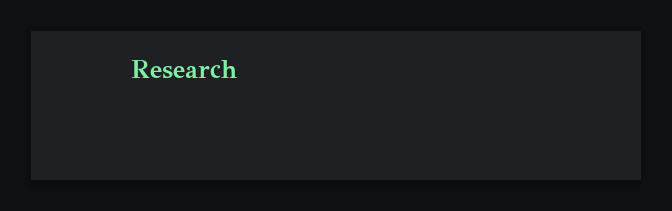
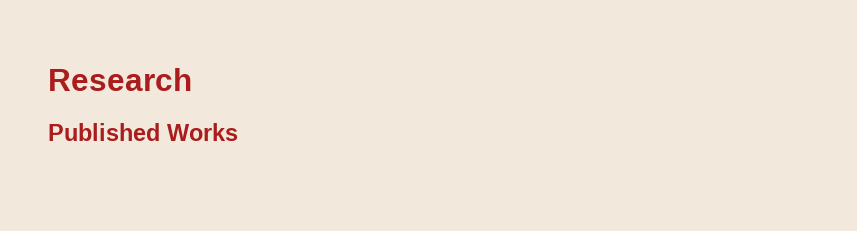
+ Published Works

